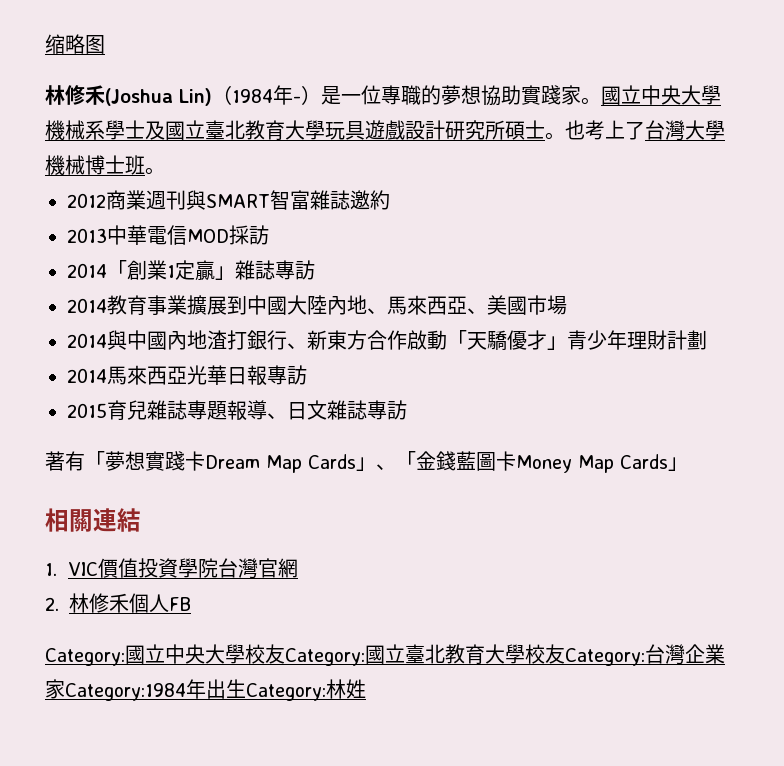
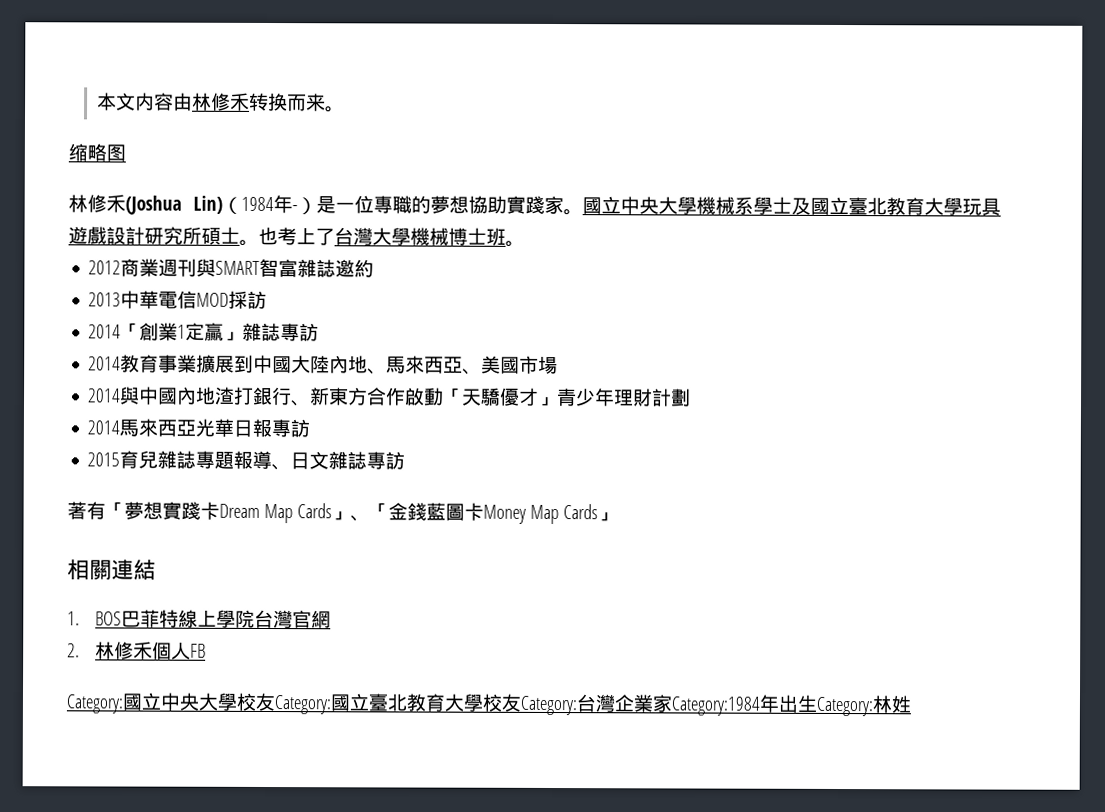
+ 本文内容由林修禾转换而来。
- 1. VIC價值投資學院台灣官網
+ 1. BOS巴菲特線上學院台灣官網

